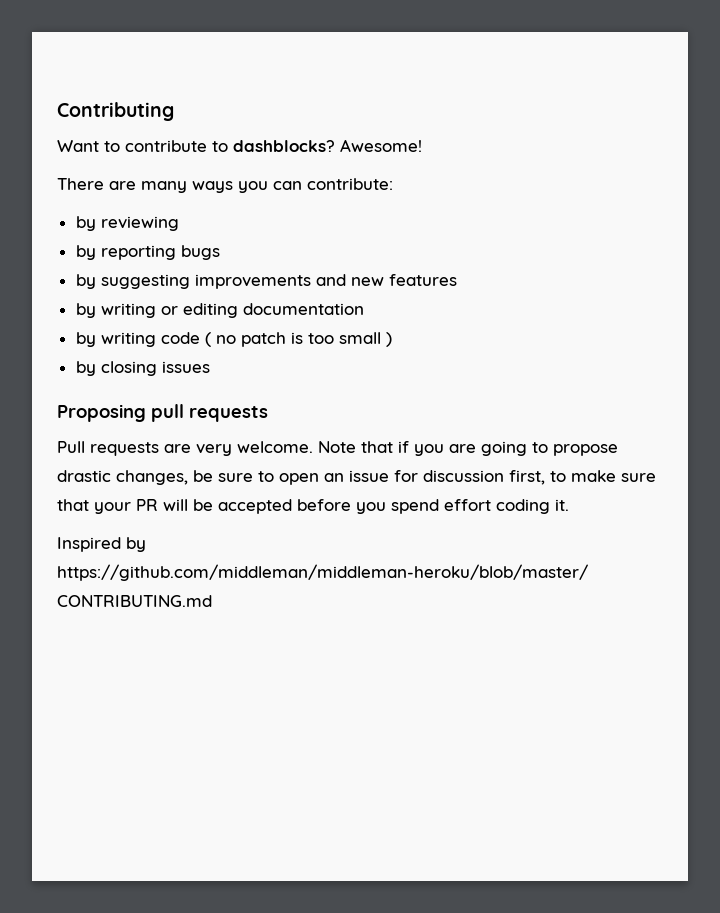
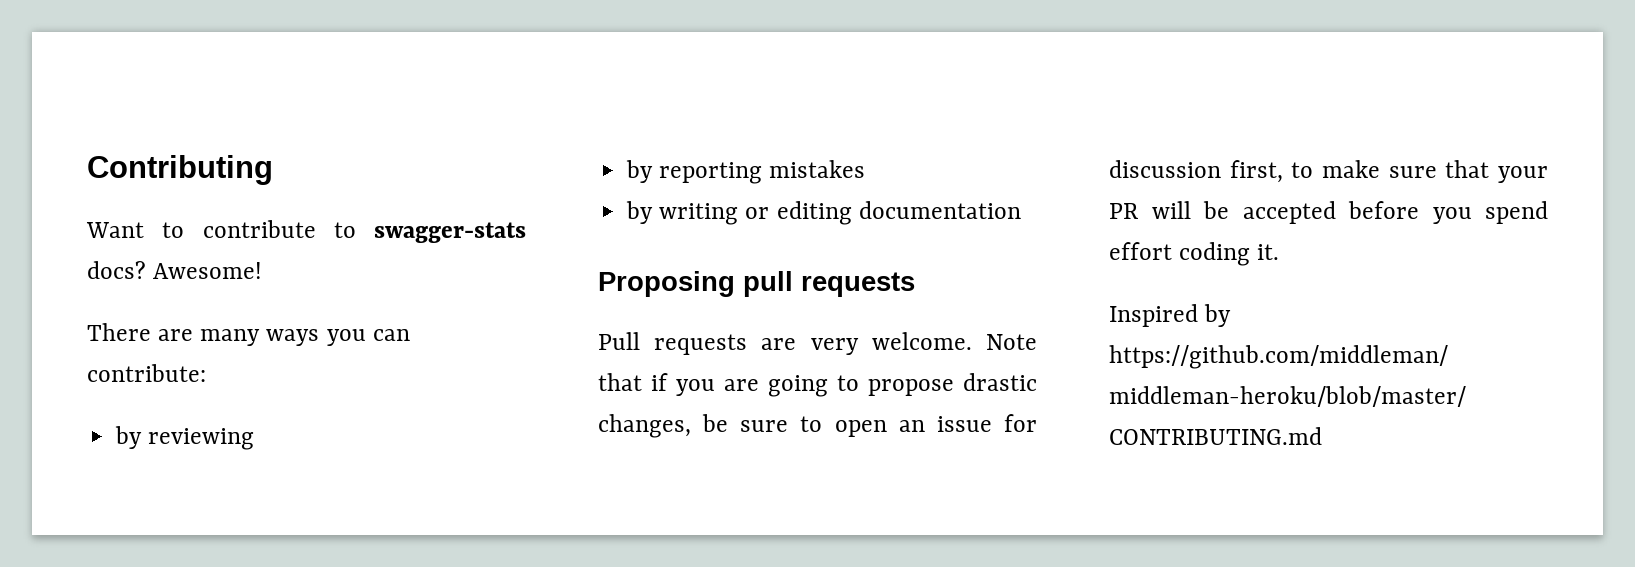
- Want to contribute to dashblocks?
+ Want to contribute to swagger-stats docs?
- by reporting bugs
- by suggesting improvements and new features
+ by reporting mistakes
- by writing code ( no patch is too small )
- by closing issues

